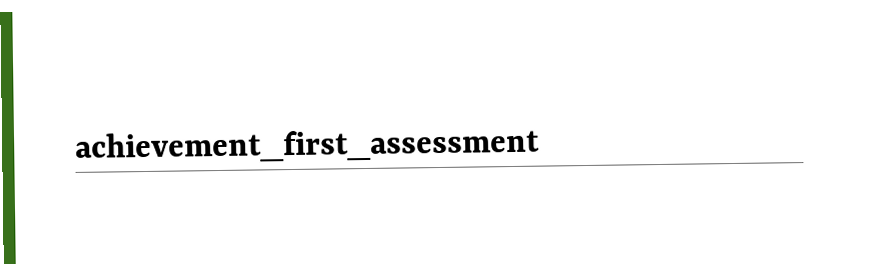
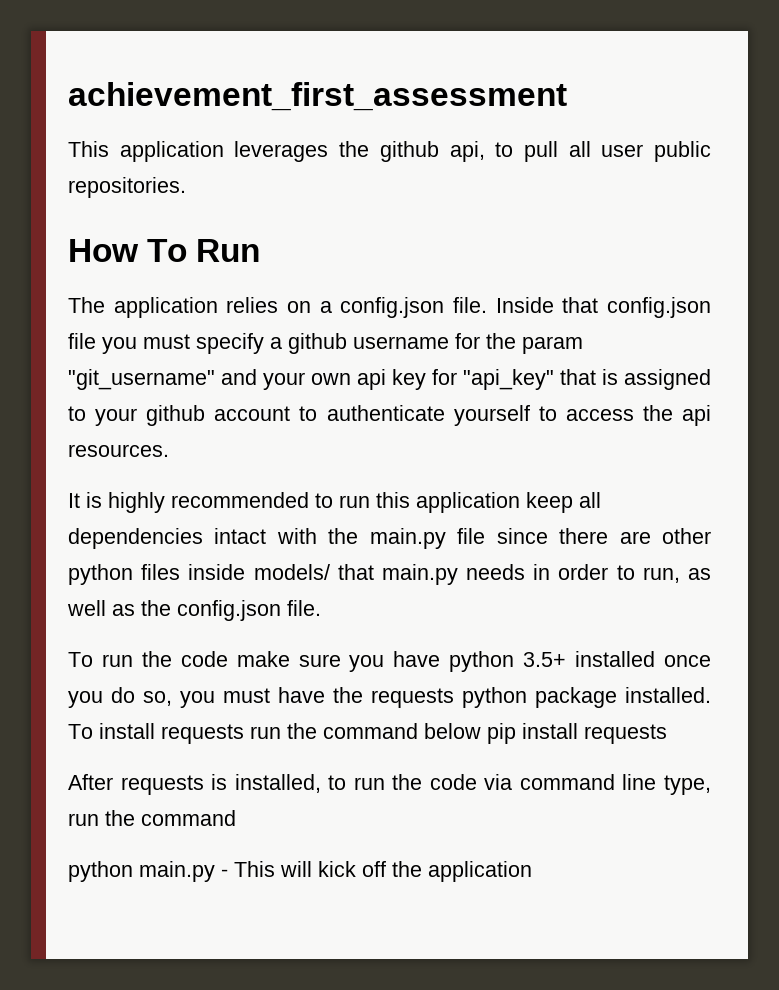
+ This application leverages the github api, to pull all user public repositories.
+ How To Run
+ The application relies on a config.json file. Inside that config.json file you must specify a github username for the param "git_username" and your own api key for "api_key" that is assigned to your github account to authenticate yourself to access the api resources.
+ It is highly recommended to run this application keep all dependencies intact with the main.py file since there are other python files inside models/ that main.py needs in order to run, as well as the config.json file.
+ To run the code make sure you have python 3.5+ installed once you do so, you must have the requests python package installed. To install requests run the command below pip install requests
+ After requests is installed, to run the code via command line type, run the command
+ python main.py - This will kick off the application

